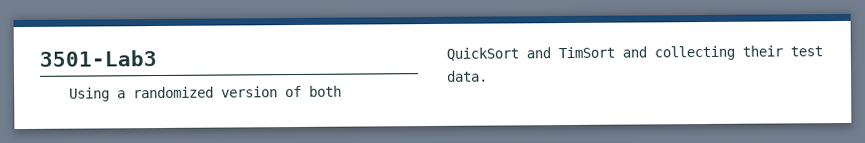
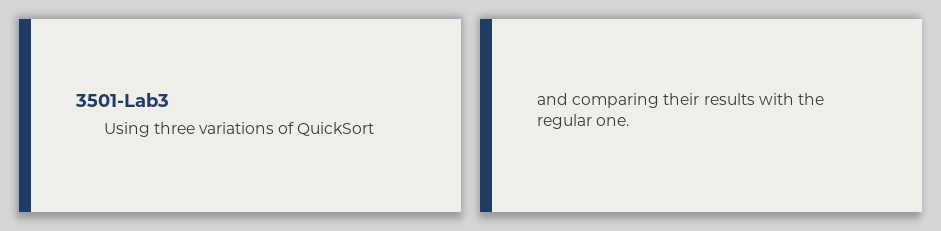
- Using a randomized version of both QuickSort and TimSort and collecting their test data.
+ Using three variations of QuickSort and comparing their results with the regular one.

